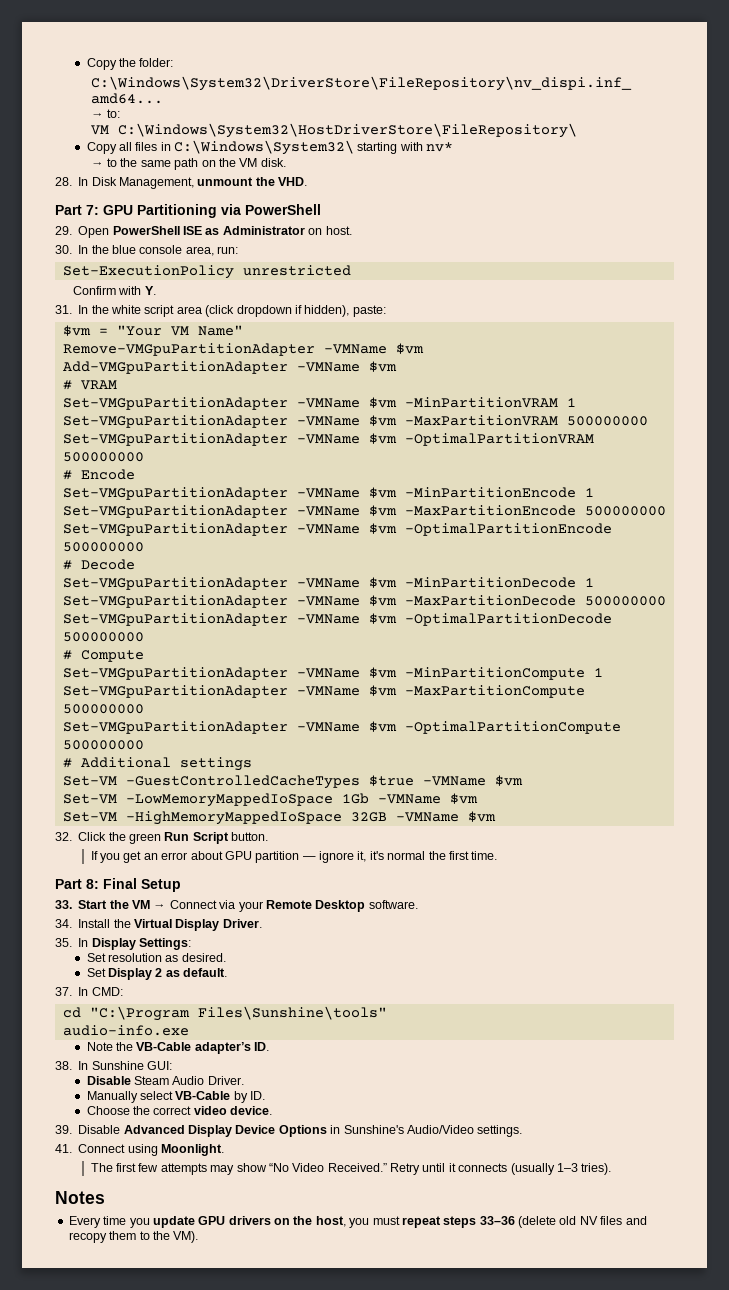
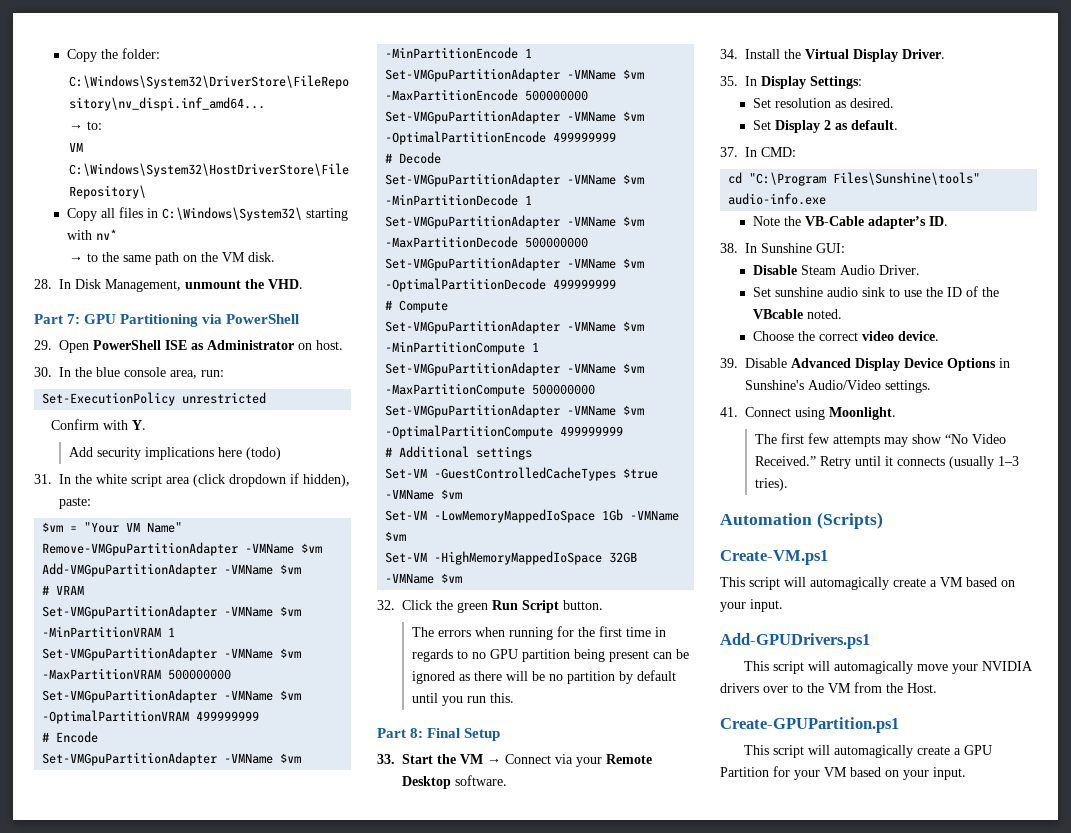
+ Add security implications here (todo)
- Set-VMGpuPartitionAdapter -VMName $vm -OptimalPartitionVRAM 500000000
+ Set-VMGpuPartitionAdapter -VMName $vm -OptimalPartitionVRAM 499999999
- Set-VMGpuPartitionAdapter -VMName $vm -OptimalPartitionEncode 500000000
+ Set-VMGpuPartitionAdapter -VMName $vm -OptimalPartitionEncode 499999999
- Set-VMGpuPartitionAdapter -VMName $vm -OptimalPartitionDecode 500000000
+ Set-VMGpuPartitionAdapter -VMName $vm -OptimalPartitionDecode 499999999
- Set-VMGpuPartitionAdapter -VMName $vm -OptimalPartitionCompute 500000000
+ Set-VMGpuPartitionAdapter -VMName $vm -OptimalPartitionCompute 499999999
- If you get an error about GPU partition — ignore it, it's normal the first time.
+ The errors when running for the first time in regards to no GPU partition being present can be ignored as there will be no partition by default until you run this.
- Manually select VB-Cable by ID.
+ Set sunshine audio sink to use the ID of the VBcable noted.
- Notes
- Every time you update GPU drivers on the host, you must repeat steps 33–36 (delete old NV files and recopy them to the VM).
+ Automation (Scripts)
+ Create-VM.ps1
+ This script will automagically create a VM based on your input.
+ Add-GPUDrivers.ps1
+ This script will automagically move your NVIDIA drivers over to the VM from the Host.
+ Create-GPUPartition.ps1
+ This script will automagically create a GPU Partition for your VM based on your input.

